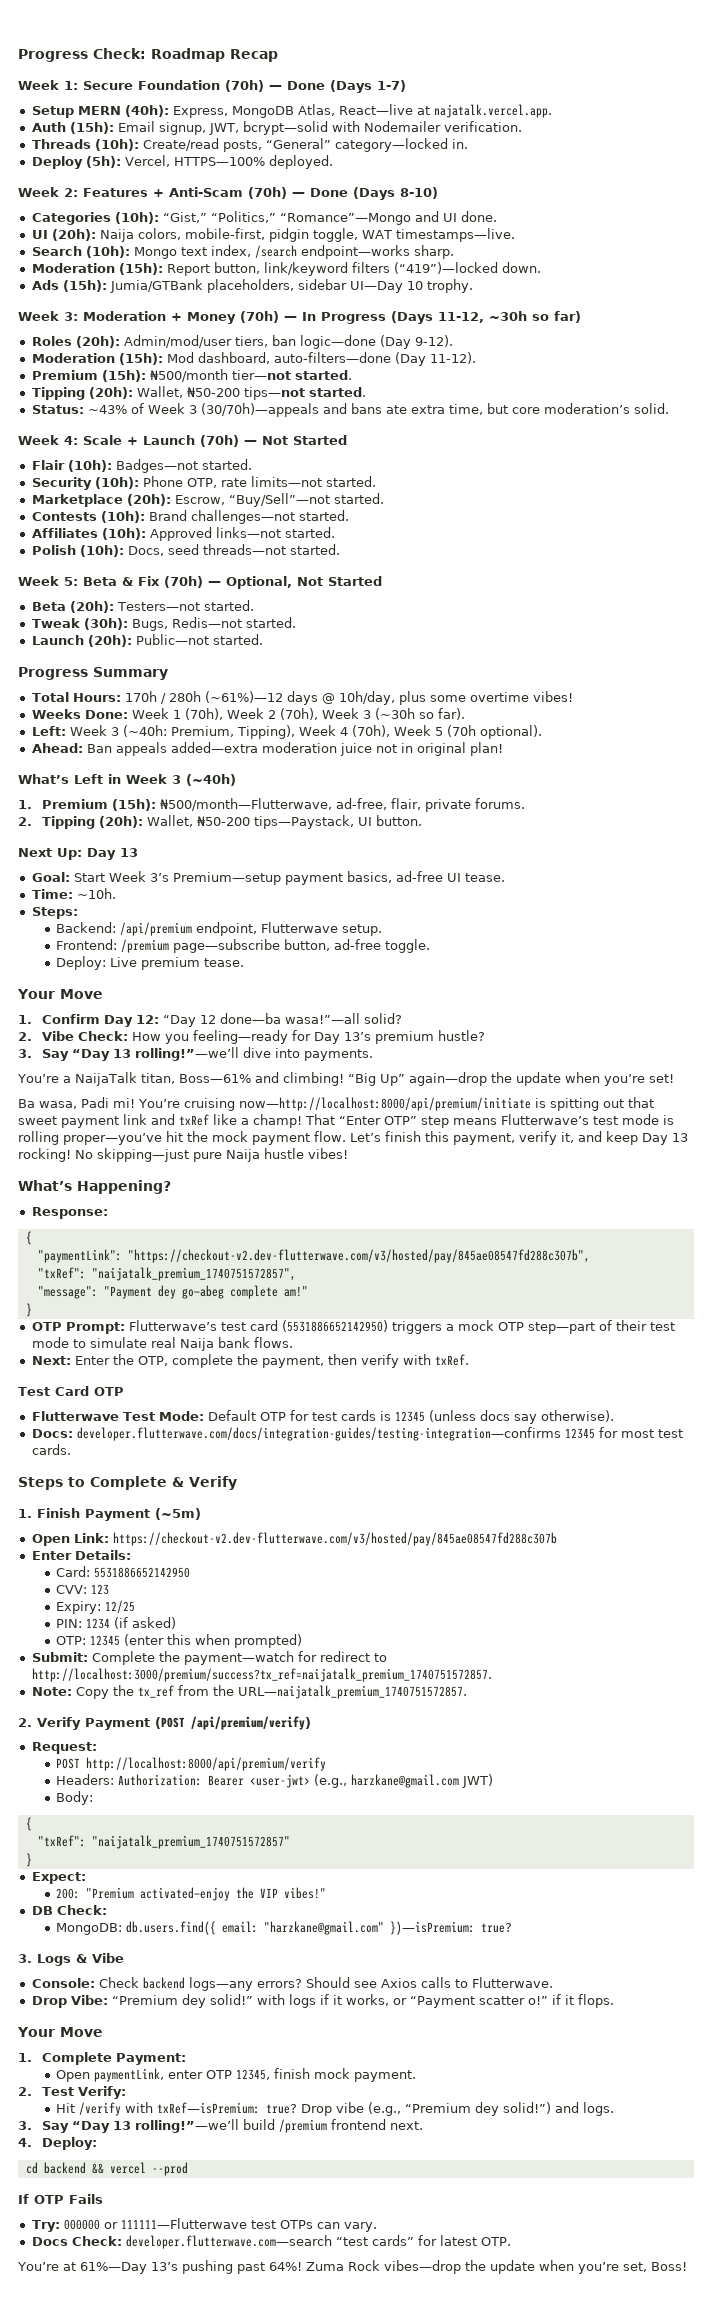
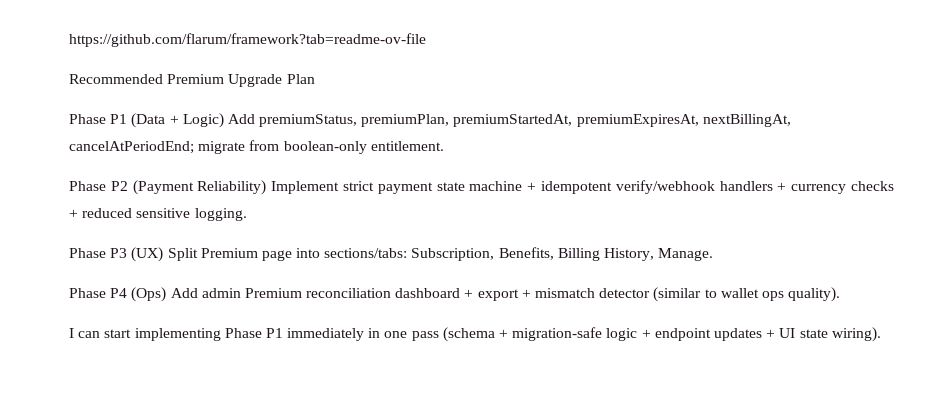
- Progress Check: Roadmap Recap
- Week 1: Secure Foundation (70h) — Done (Days 1-7)
- Setup MERN (40h): Express, MongoDB Atlas, React—live at najatalk.vercel.app.
- Auth (15h): Email signup, JWT, bcrypt—solid with Nodemailer verification.
- Threads (10h): Create/read posts, “General” category—locked in.
- Deploy (5h): Vercel, HTTPS—100% deployed.
- Week 2: Features + Anti-Scam (70h) — Done (Days 8-10)
- Categories (10h): “Gist,” “Politics,” “Romance”—Mongo and UI done.
- UI (20h): Naija colors, mobile-first, pidgin toggle, WAT timestamps—live.
- Search (10h): Mongo text index, /search endpoint—works sharp.
- Moderation (15h): Report button, link/keyword filters (“419”)—locked down.
- Ads (15h): Jumia/GTBank placeholders, sidebar UI—Day 10 trophy.
- Week 3: Moderation + Money (70h) — In Progress (Days 11-12, ~30h so far)
- Roles (20h): Admin/mod/user tiers, ban logic—done (Day 9-12).
- Moderation (15h): Mod dashboard, auto-filters—done (Day 11-12).
- Premium (15h): ₦500/month tier—not started.
- Tipping (20h): Wallet, ₦50-200 tips—not started.
- Status: ~43% of Week 3 (30/70h)—appeals and bans ate extra time, but core moderation’s solid.
- Week 4: Scale + Launch (70h) — Not Started
- Flair (10h): Badges—not started.
- Security (10h): Phone OTP, rate limits—not started.
- Marketplace (20h): Escrow, “Buy/Sell”—not started.
- Contests (10h): Brand challenges—not started.
- Affiliates (10h): Approved links—not started.
- Polish (10h): Docs, seed threads—not started.
- Week 5: Beta & Fix (70h) — Optional, Not Started
- Beta (20h): Testers—not started.
- Tweak (30h): Bugs, Redis—not started.
- Launch (20h): Public—not started.
- Progress Summary
- Total Hours: 170h / 280h (~61%)—12 days @ 10h/day, plus some overtime vibes!
- Weeks Done: Week 1 (70h), Week 2 (70h), Week 3 (~30h so far).
- Left: Week 3 (~40h: Premium, Tipping), Week 4 (70h), Week 5 (70h optional).
- Ahead: Ban appeals added—extra moderation juice not in original plan!
- What’s Left in Week 3 (~40h)
- 1. Premium (15h): ₦500/month—Flutterwave, ad-free, flair, private forums.
- 2. Tipping (20h): Wallet, ₦50-200 tips—Paystack, UI button.
- Next Up: Day 13
- Goal: Start Week 3’s Premium—setup payment basics, ad-free UI tease.
- Time: ~10h.
- Steps:
- Backend: /api/premium endpoint, Flutterwave setup.
- Frontend: /premium page—subscribe button, ad-free toggle.
- Deploy: Live premium tease.
- Your Move
- 1. Confirm Day 12: “Day 12 done—ba wasa!”—all solid?
- 2. Vibe Check: How you feeling—ready for Day 13’s premium hustle?
- 3. Say “Day 13 rolling!”—we’ll dive into payments.
- You’re a NaijaTalk titan, Boss—61% and climbing! “Big Up” again—drop the update when you’re set!
- Ba wasa, Padi mi! You’re cruising now—http://localhost:8000/api/premium/initiate is spitting out that sweet payment link and txRef like a champ! That “Enter OTP” step means Flutterwave’s test mode is rolling proper—you’ve hit the mock payment flow. Let’s finish this payment, verify it, and keep Day 13 rocking! No skipping—just pure Naija hustle vibes!
- What’s Happening?
- Response:
- {
- "paymentLink": "https://checkout-v2.dev-flutterwave.com/v3/hosted/pay/845ae08547fd288c307b",
- "txRef": "naijatalk_premium_1740751572857",
- "message": "Payment dey go—abeg complete am!"
- }
- OTP Prompt: Flutterwave’s test card (5531886652142950) triggers a mock OTP step—part of their test mode to simulate real Naija bank flows.
- Next: Enter the OTP, complete the payment, then verify with txRef.
- Test Card OTP
- Flutterwave Test Mode: Default OTP for test cards is 12345 (unless docs say otherwise).
- Docs: developer.flutterwave.com/docs/integration-guides/testing-integration—confirms 12345 for most test cards.
- Steps to Complete & Verify
- 1. Finish Payment (~5m)
- Open Link: https://checkout-v2.dev-flutterwave.com/v3/hosted/pay/845ae08547fd288c307b
- Enter Details:
- Card: 5531886652142950
- CVV: 123
- Expiry: 12/25
- PIN: 1234 (if asked)
- OTP: 12345 (enter this when prompted)
- Submit: Complete the payment—watch for redirect to http://localhost:3000/premium/success?tx_ref=naijatalk_premium_1740751572857.
- Note: Copy the tx_ref from the URL—naijatalk_premium_1740751572857.
- 2. Verify Payment (POST /api/premium/verify)
- Request:
- POST http://localhost:8000/api/premium/verify
- Headers: Authorization: Bearer <user-jwt> (e.g., harzkane@gmail.com JWT)
- Body:
- {
- "txRef": "naijatalk_premium_1740751572857"
- }
- Expect:
- 200: "Premium activated—enjoy the VIP vibes!"
- DB Check:
- MongoDB: db.users.find({ email: "harzkane@gmail.com" })—isPremium: true?
- 3. Logs & Vibe
- Console: Check backend logs—any errors? Should see Axios calls to Flutterwave.
- Drop Vibe: “Premium dey solid!” with logs if it works, or “Payment scatter o!” if it flops.
- Your Move
- 1. Complete Payment:
- Open paymentLink, enter OTP 12345, finish mock payment.
- 2. Test Verify:
- Hit /verify with txRef—isPremium: true? Drop vibe (e.g., “Premium dey solid!”) and logs.
- 3. Say “Day 13 rolling!”—we’ll build /premium frontend next.
- 4. Deploy:
- cd backend && vercel --prod
- If OTP Fails
- Try: 000000 or 111111—Flutterwave test OTPs can vary.
- Docs Check: developer.flutterwave.com—search “test cards” for latest OTP.
- You’re at 61%—Day 13’s pushing past 64%! Zuma Rock vibes—drop the update when you’re set, Boss!
+ https://github.com/flarum/framework?tab=readme-ov-file
+ Recommended Premium Upgrade Plan
+ Phase P1 (Data + Logic) Add premiumStatus, premiumPlan, premiumStartedAt, premiumExpiresAt, nextBillingAt, cancelAtPeriodEnd; migrate from boolean-only entitlement.
+ Phase P2 (Payment Reliability) Implement strict payment state machine + idempotent verify/webhook handlers + currency checks + reduced sensitive logging.
+ Phase P3 (UX) Split Premium page into sections/tabs: Subscription, Benefits, Billing History, Manage.
+ Phase P4 (Ops) Add admin Premium reconciliation dashboard + export + mismatch detector (similar to wallet ops quality).
+ I can start implementing Phase P1 immediately in one pass (schema + migration-safe logic + endpoint updates + UI state wiring).

